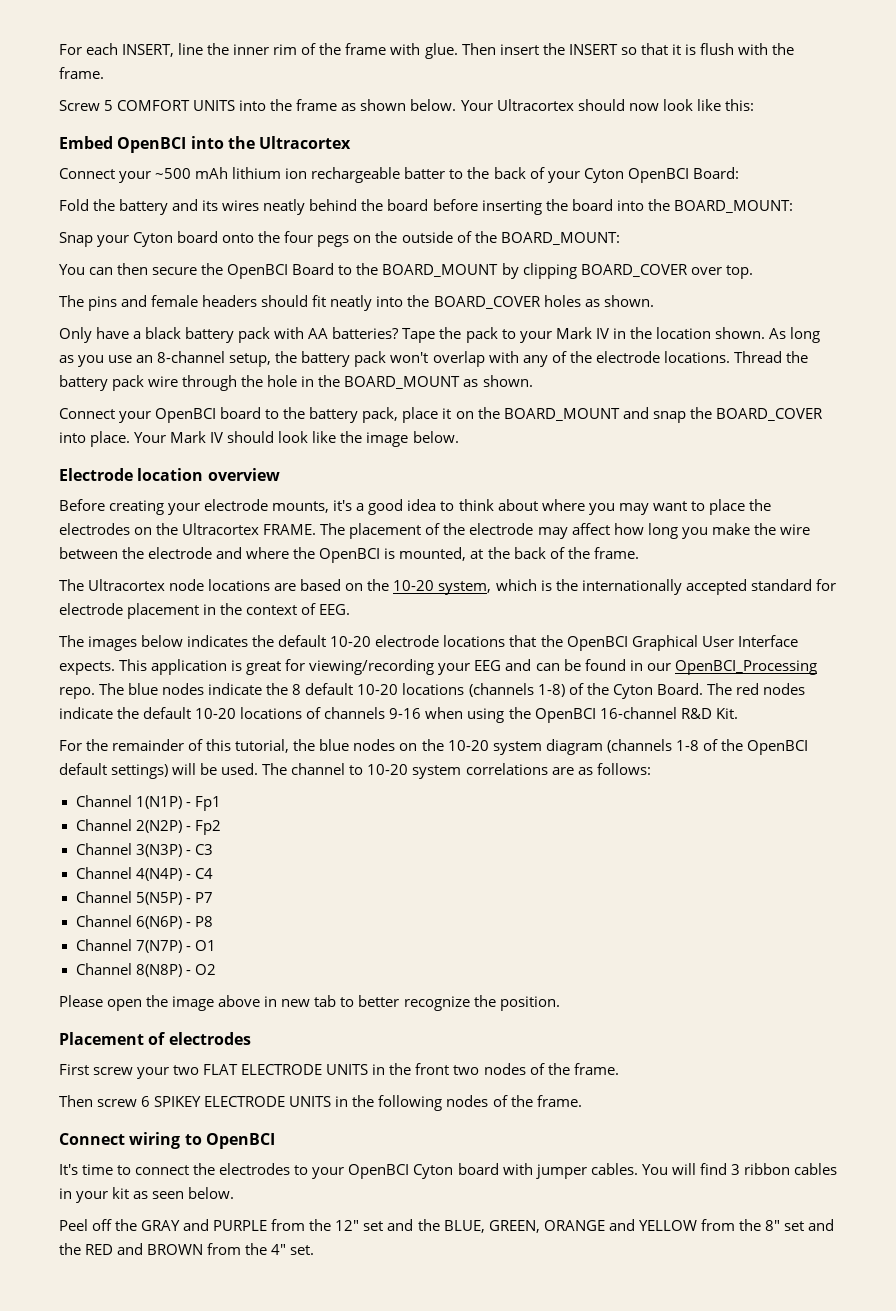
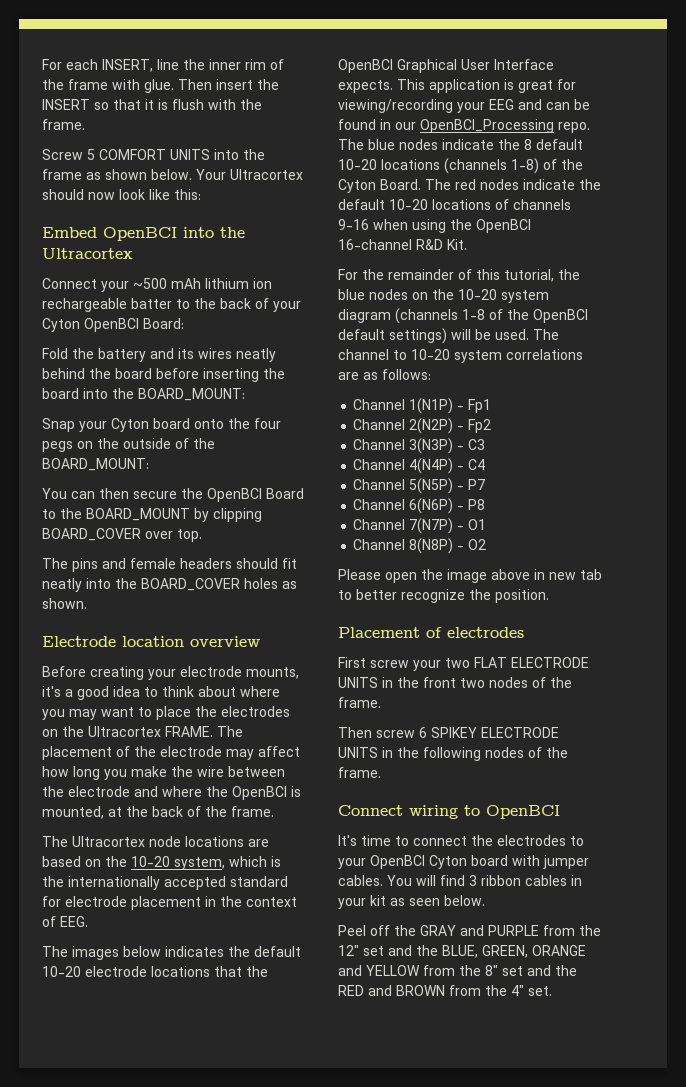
- Only have a black battery pack with AA batteries? Tape the pack to your Mark IV in the location shown. As long as you use an 8-channel setup, the battery pack won't overlap with any of the electrode locations. Thread the battery pack wire through the hole in the BOARD_MOUNT as shown.
- Connect your OpenBCI board to the battery pack, place it on the BOARD_MOUNT and snap the BOARD_COVER into place. Your Mark IV should look like the image below.

